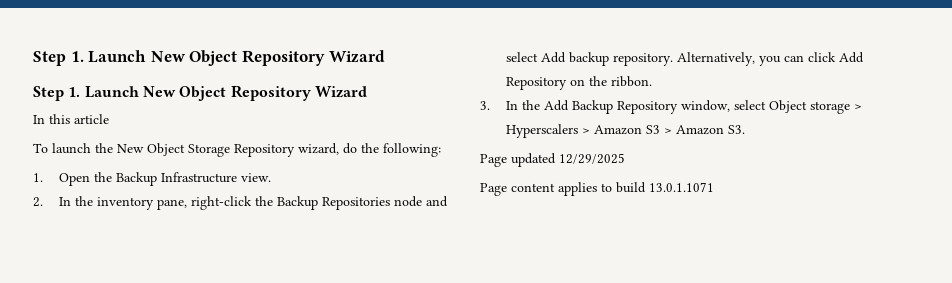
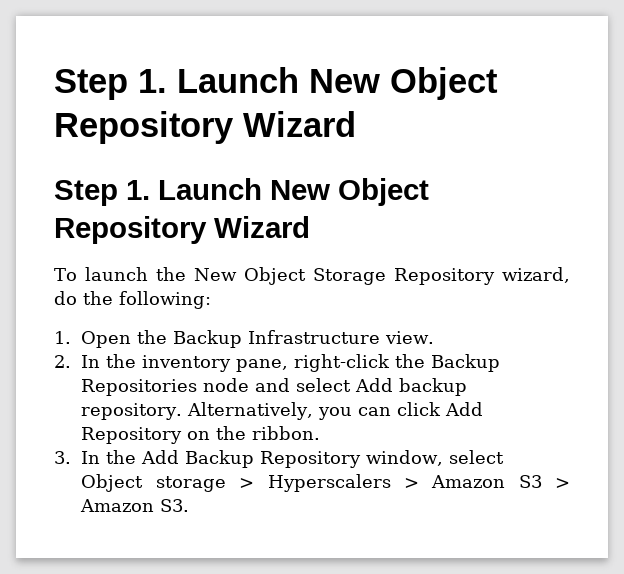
- In this article
- Page updated 12/29/2025
- Page content applies to build 13.0.1.1071

